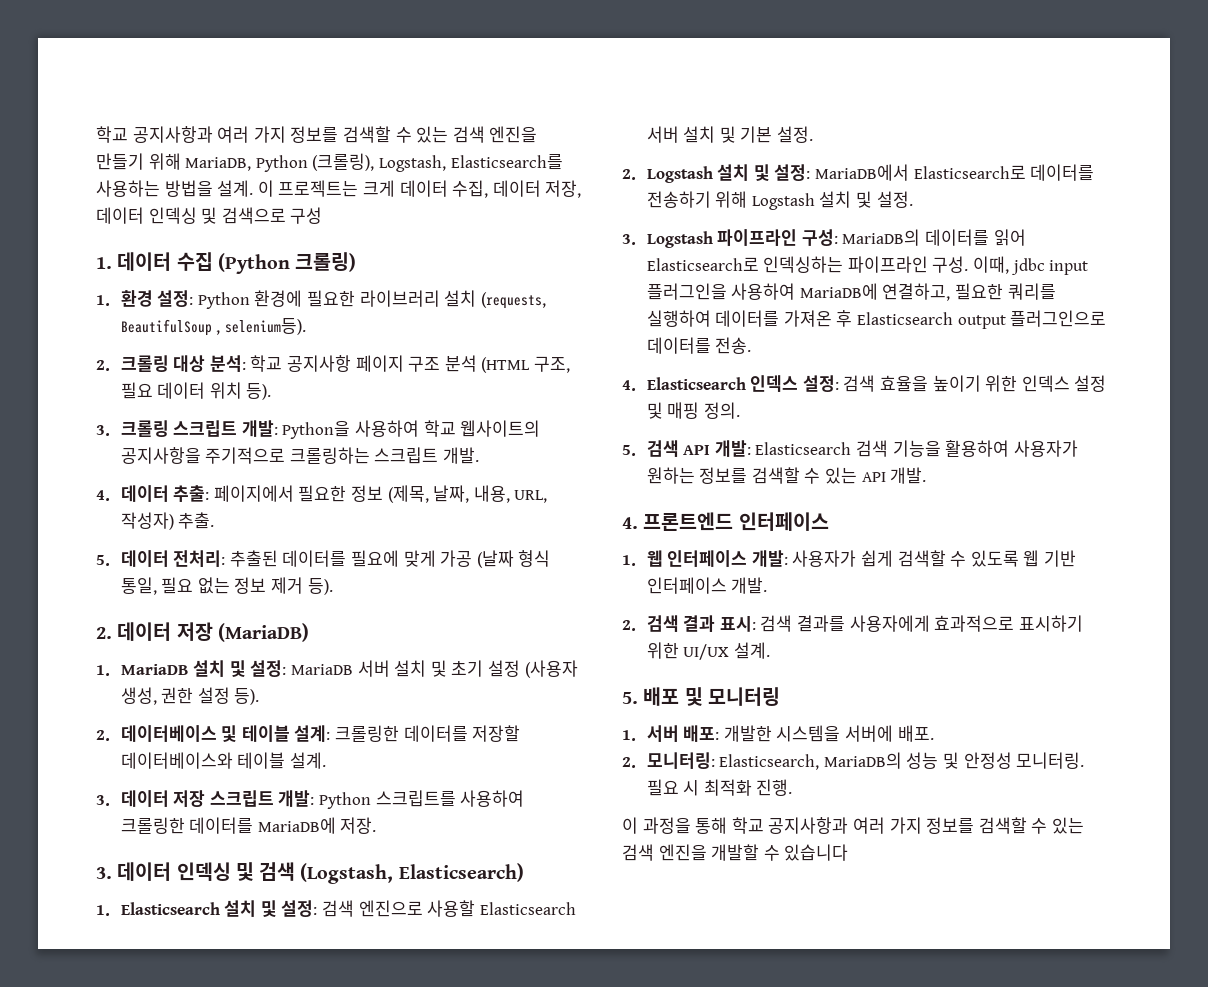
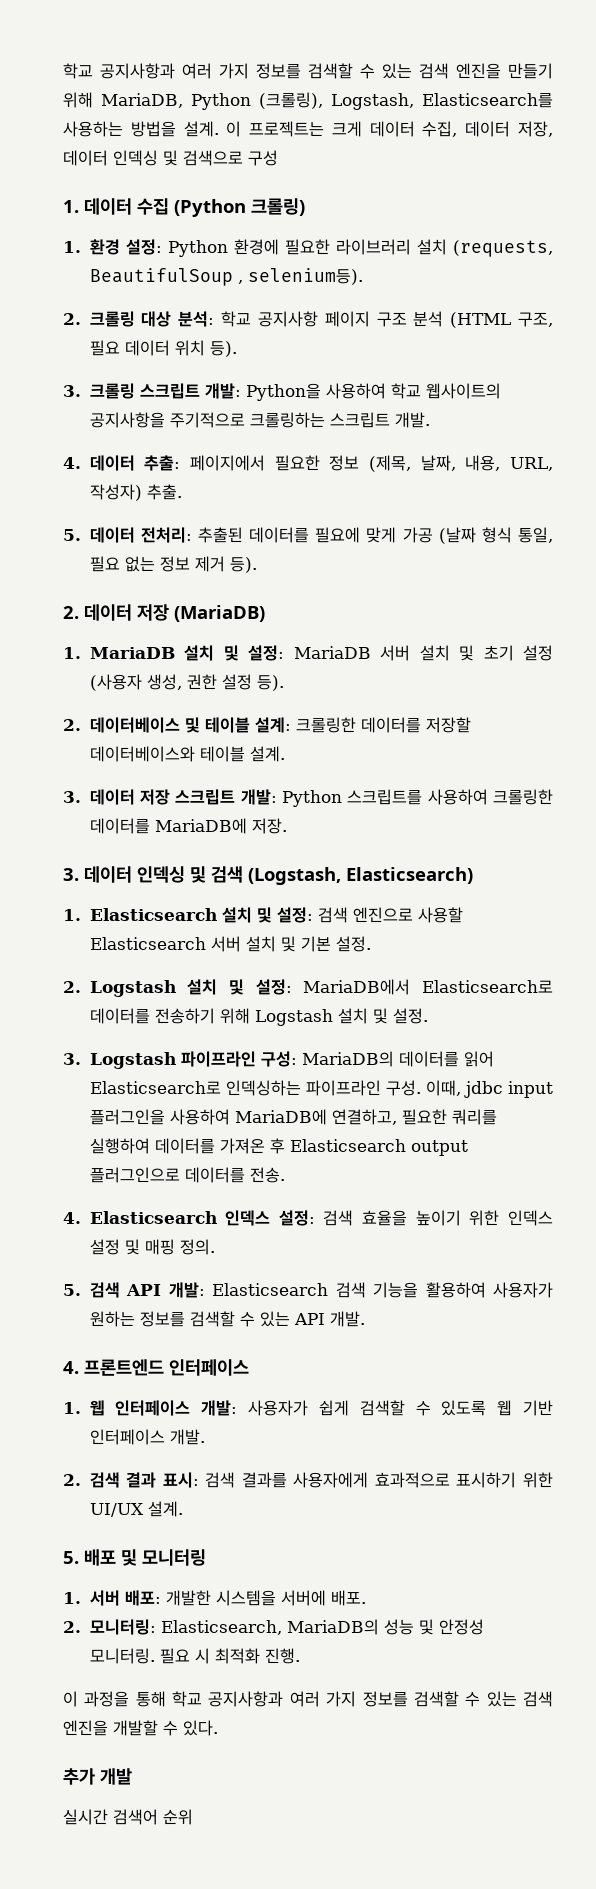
- 이 과정을 통해 학교 공지사항과 여러 가지 정보를 검색할 수 있는 검색 엔진을 개발할 수 있습니다
+ 이 과정을 통해 학교 공지사항과 여러 가지 정보를 검색할 수 있는 검색 엔진을 개발할 수 있다.
+ 추가 개발
+ 실시간 검색어 순위

